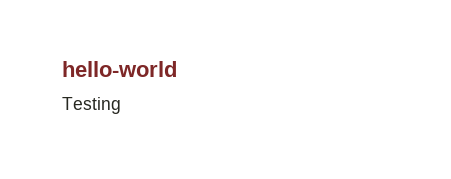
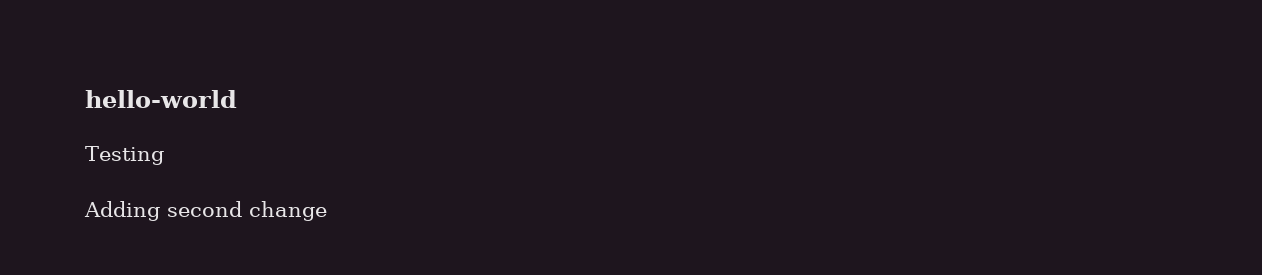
+ Adding second change

